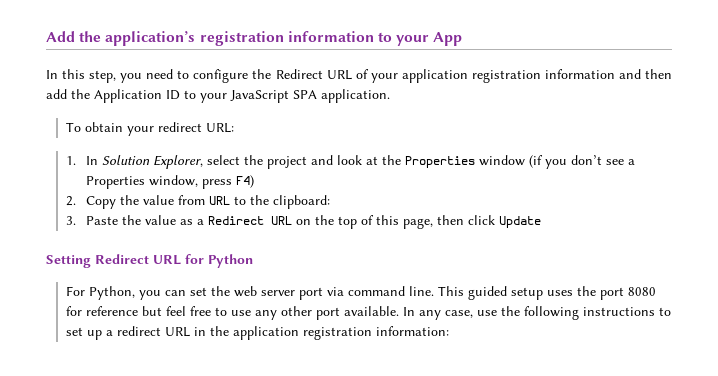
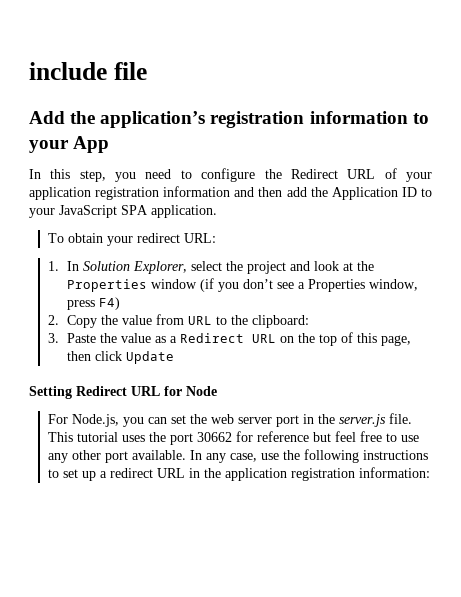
+ include file
- Setting Redirect URL for Python
+ Setting Redirect URL for Node
- For Python, you can set the web server port via command line. This guided setup uses the port 8080 for reference but feel free to use any other port available.
+ For Node.js, you can set the web server port in the server.js file. This tutorial uses the port 30662 for reference but feel free to use any other port available.

